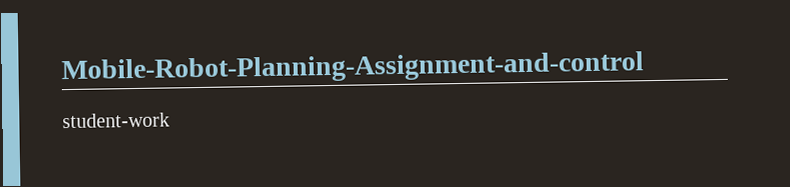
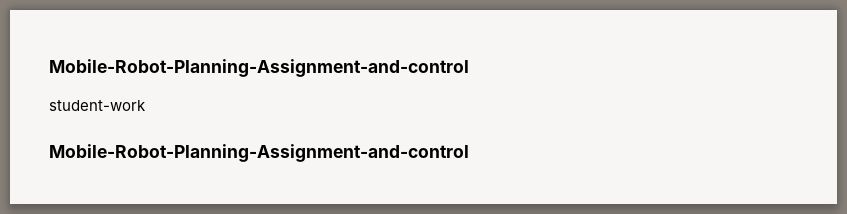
  student-work
+ Mobile-Robot-Planning-Assignment-and-control

